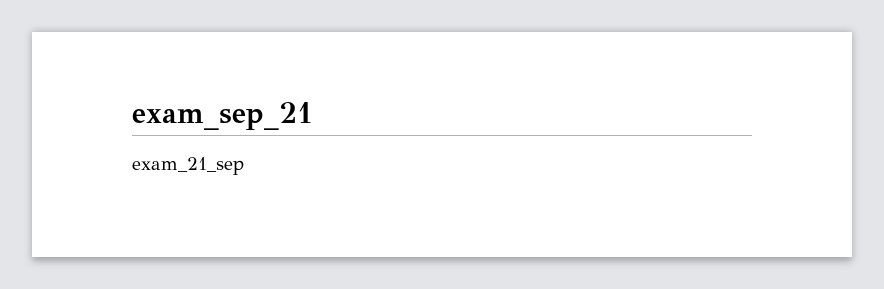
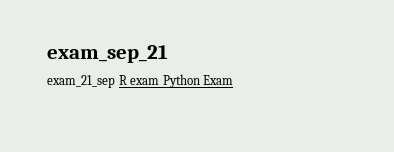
- exam_21_sep
+ exam_21_sep R exam Python Exam

